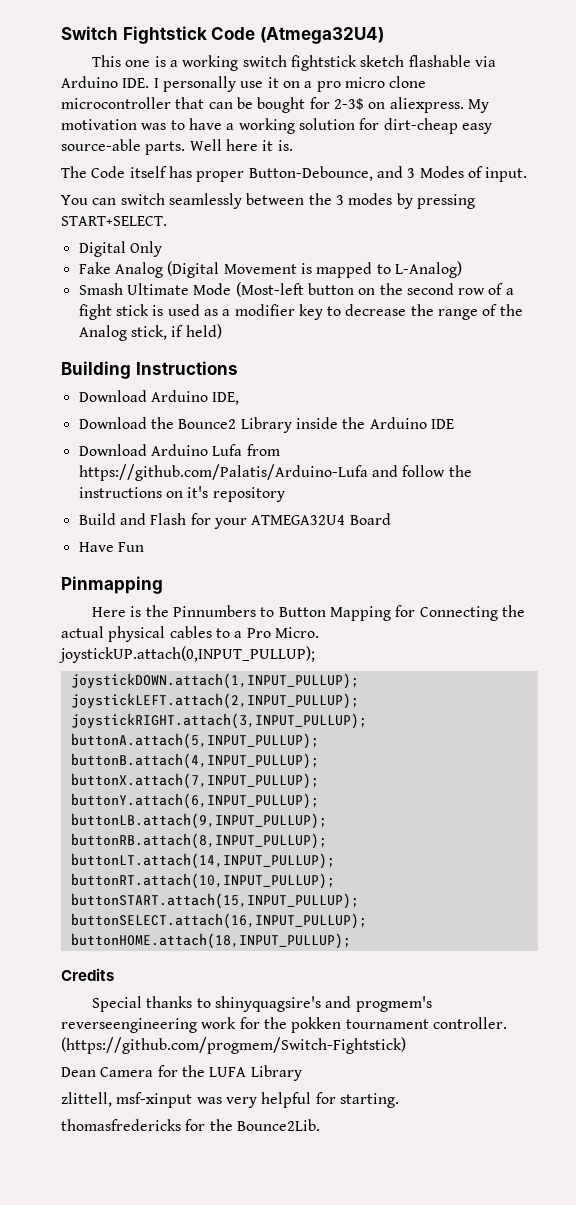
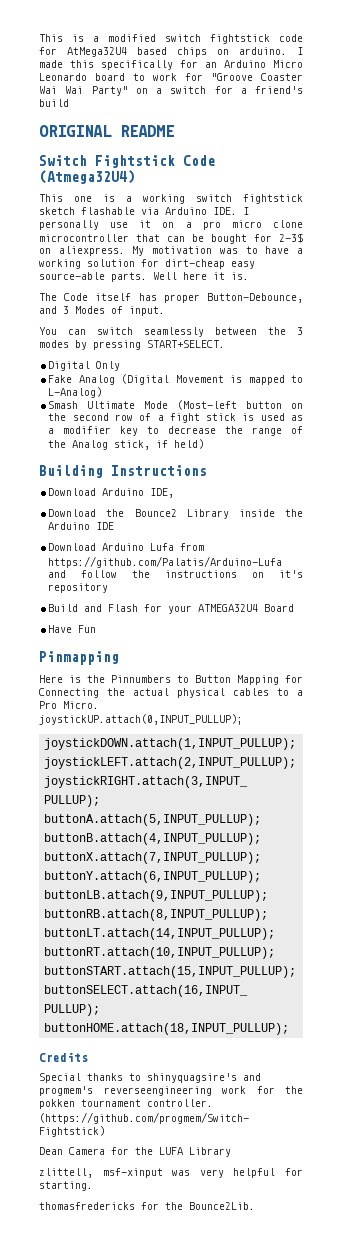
+ This is a modified switch fightstick code for AtMega32U4 based chips on arduino. I made this specifically for an Arduino Micro Leonardo board to work for "Groove Coaster Wai Wai Party" on a switch for a friend's build
+ ORIGINAL README

